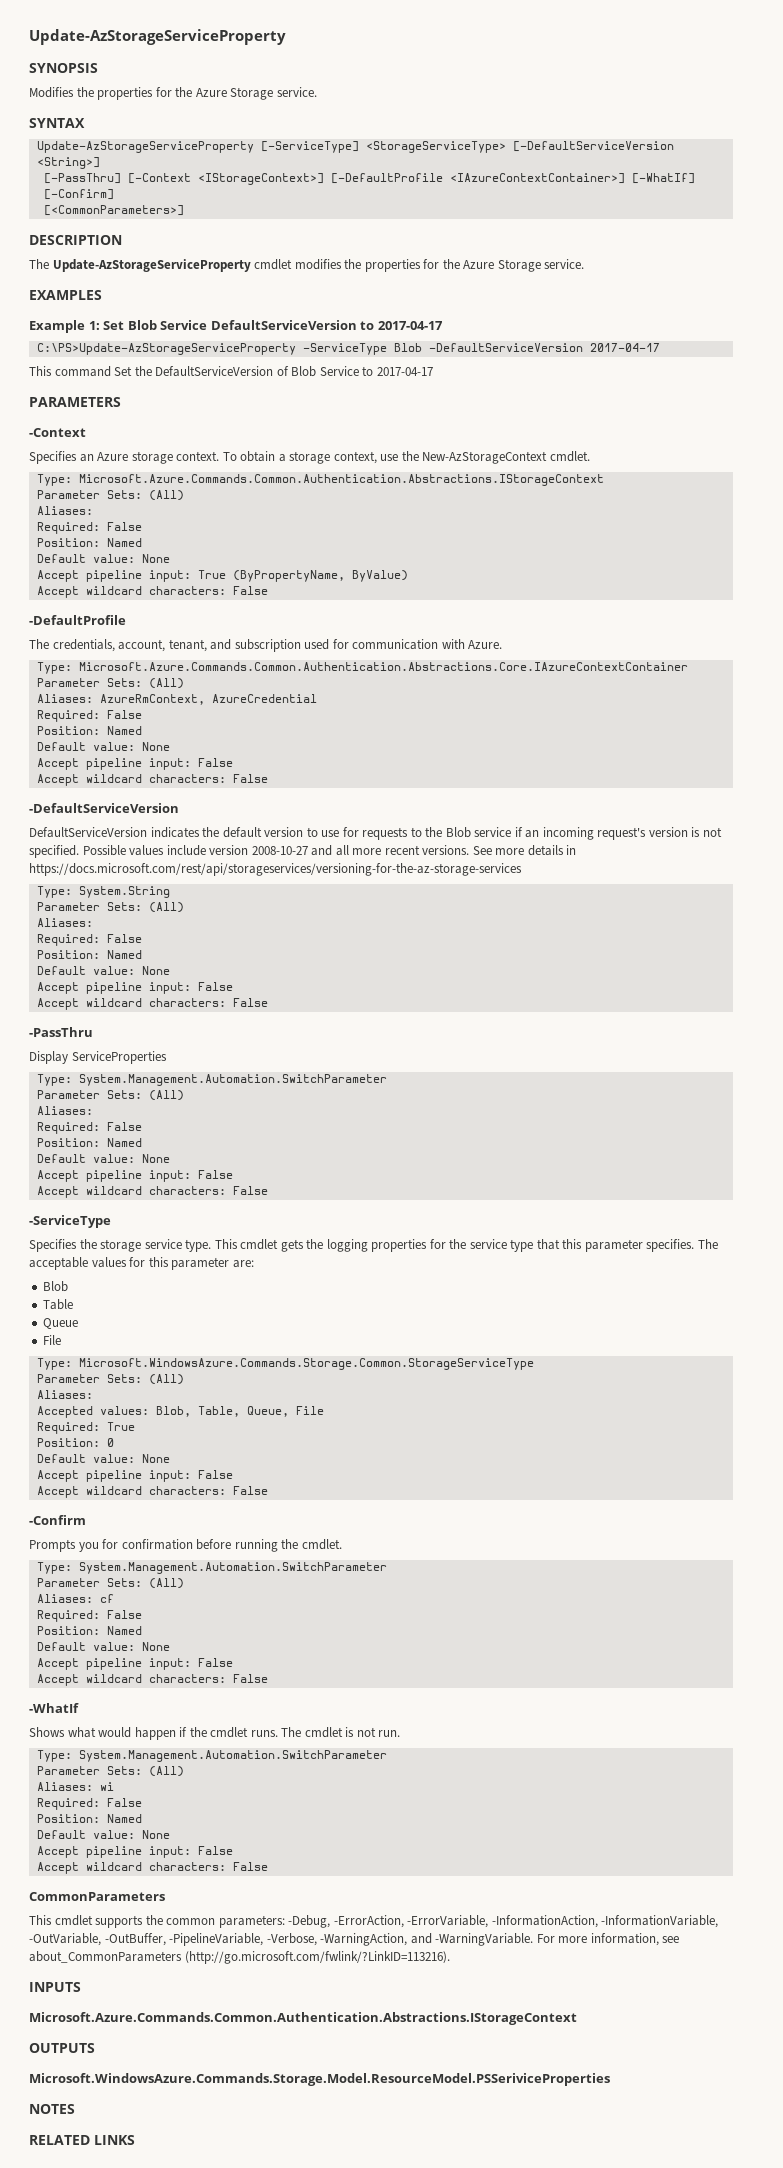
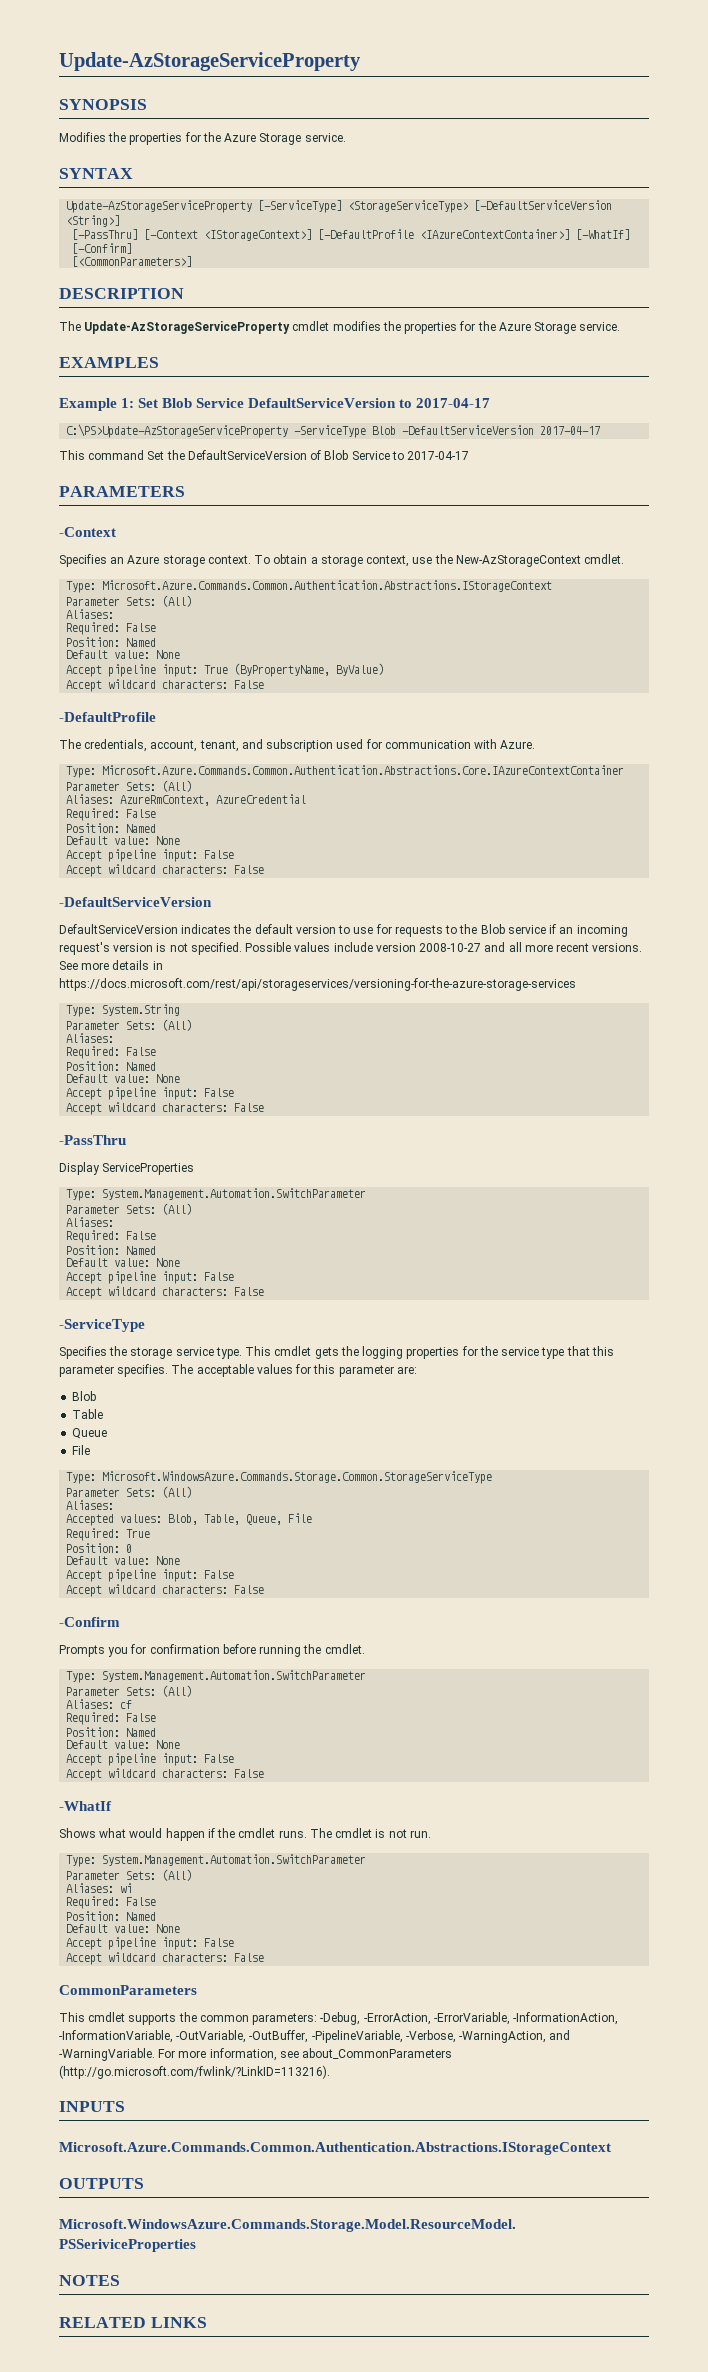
- See more details in https://docs.microsoft.com/rest/api/storageservices/versioning-for-the-az-storage-services
+ See more details in https://docs.microsoft.com/rest/api/storageservices/versioning-for-the-azure-storage-services

